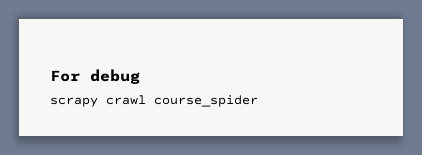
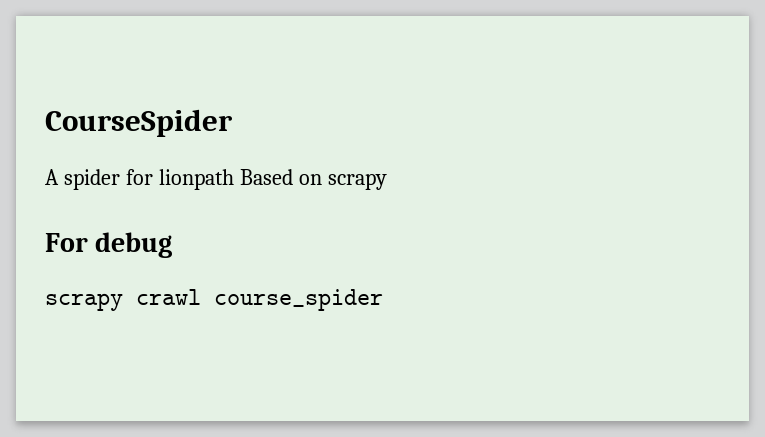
+ CourseSpider
+ A spider for lionpath Based on scrapy

